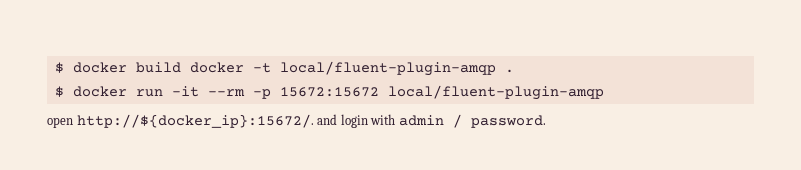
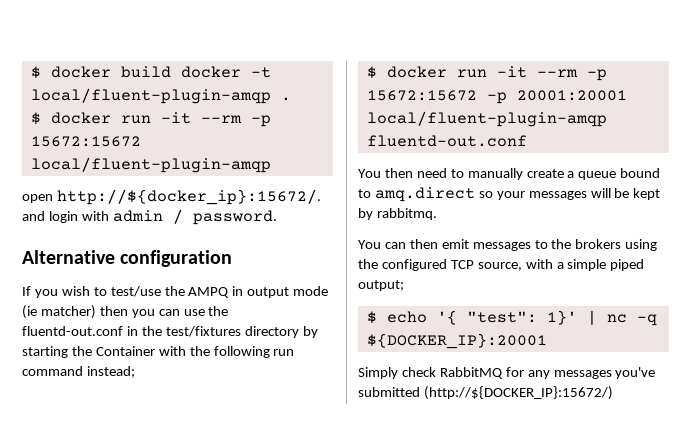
+ Alternative configuration
+ If you wish to test/use the AMPQ in output mode (ie matcher) then you can use the fluentd-out.conf in the test/fixtures directory by starting the Container with the following run command instead;
+ $ docker run -it --rm -p 15672:15672 -p 20001:20001 local/fluent-plugin-amqp fluentd-out.conf
+ You then need to manually create a queue bound to amq.direct so your messages will be kept by rabbitmq.
+ You can then emit messages to the brokers using the configured TCP source, with a simple piped output;
+ $ echo '{ "test": 1}' | nc -q ${DOCKER_IP}:20001
+ Simply check RabbitMQ for any messages you've submitted (http://${DOCKER_IP}:15672/)

